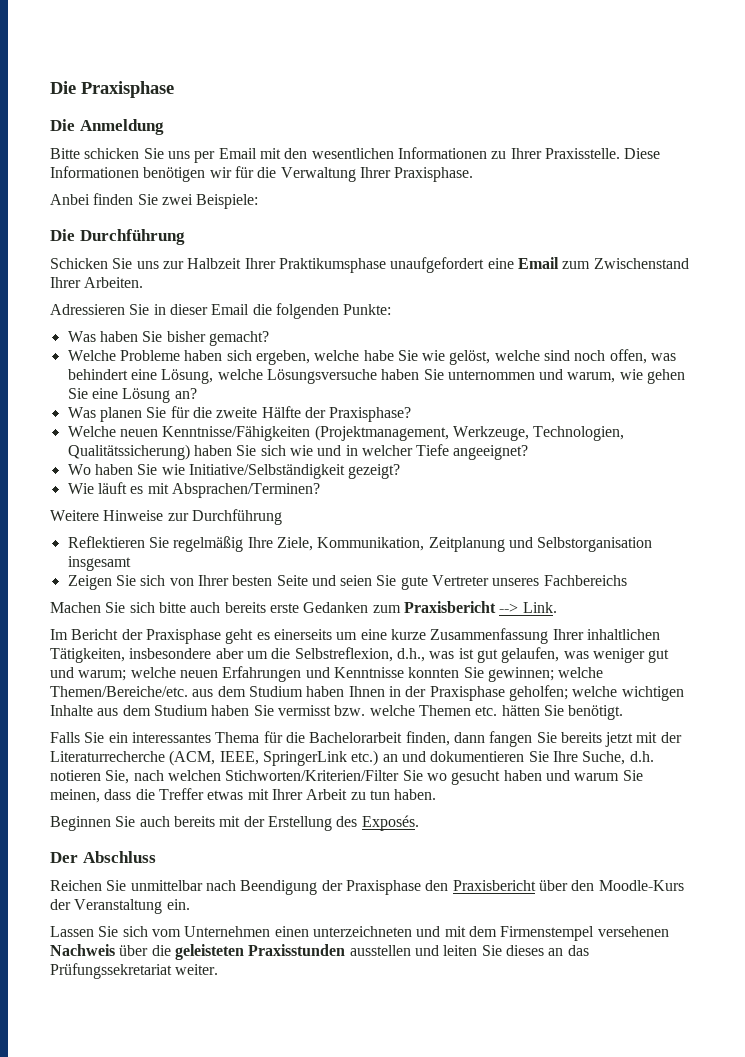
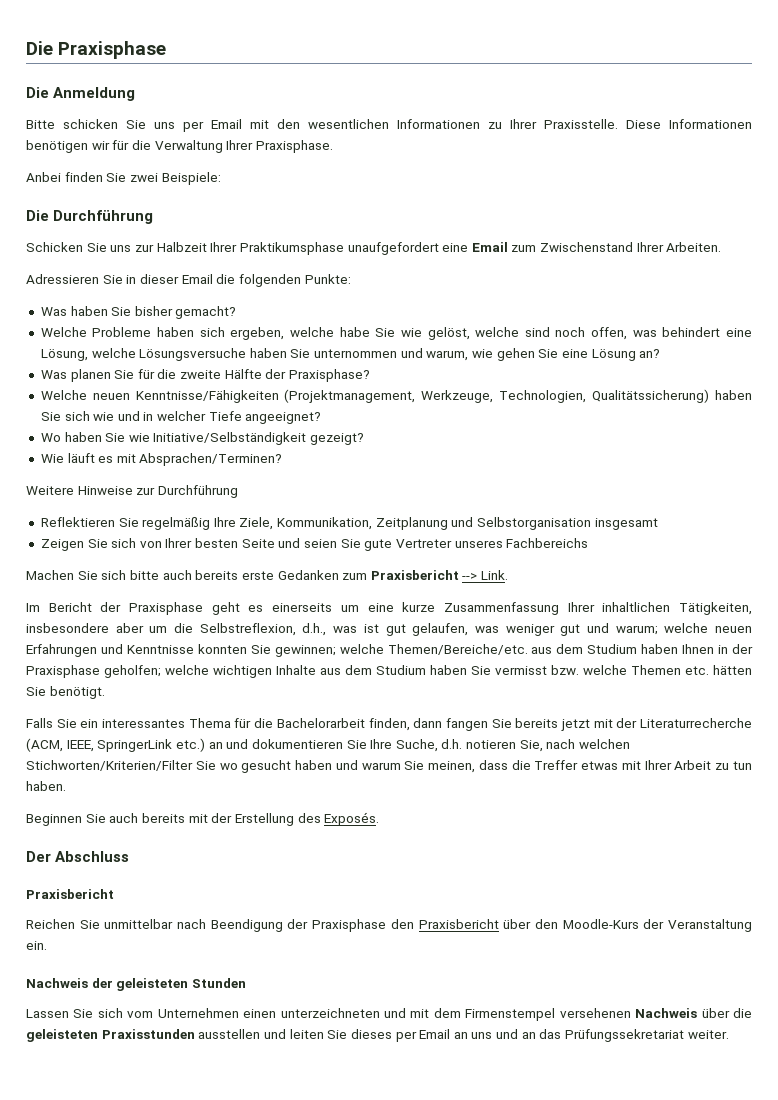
  Der Abschluss
+ Praxisbericht
+ Nachweis der geleisteten Stunden
- Lassen Sie sich vom Unternehmen einen unterzeichneten und mit dem Firmenstempel versehenen Nachweis über die geleisteten Praxisstunden ausstellen und leiten Sie dieses an das Prüfungssekretariat weiter.
+ Lassen Sie sich vom Unternehmen einen unterzeichneten und mit dem Firmenstempel versehenen Nachweis über die geleisteten Praxisstunden ausstellen und leiten Sie dieses per Email an uns und an das Prüfungssekretariat weiter.

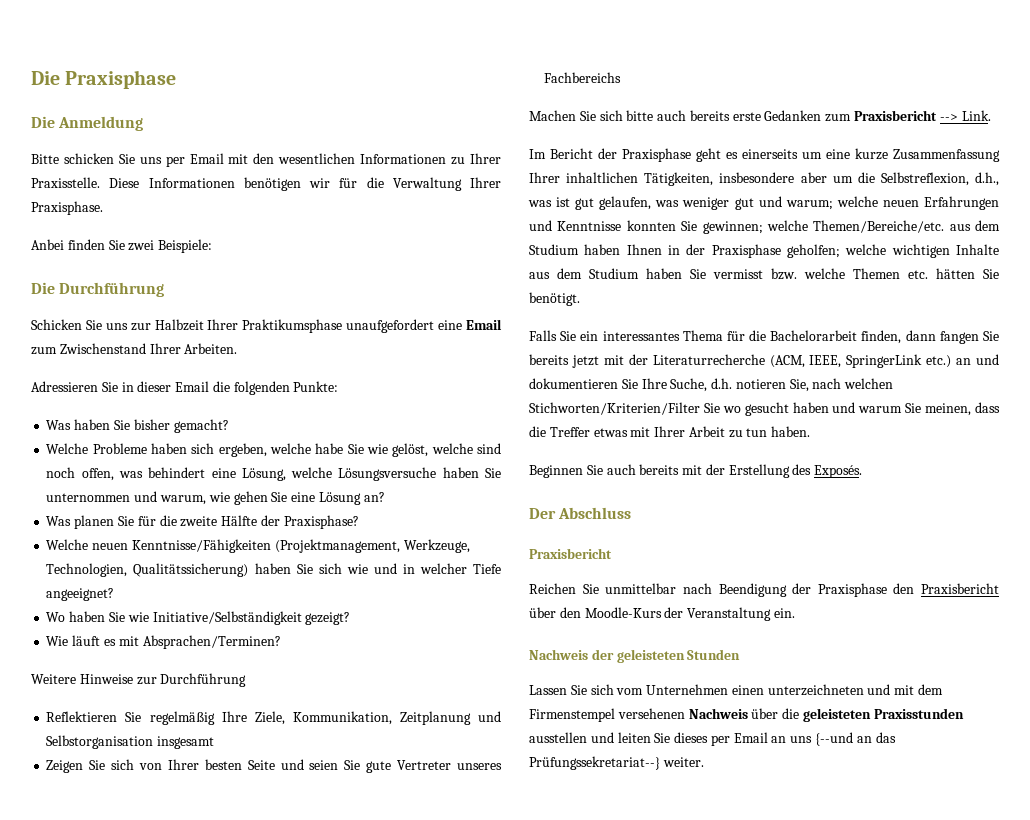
- Lassen Sie sich vom Unternehmen einen unterzeichneten und mit dem Firmenstempel versehenen Nachweis über die geleisteten Praxisstunden ausstellen und leiten Sie dieses per Email an uns und an das Prüfungssekretariat weiter.
+ Lassen Sie sich vom Unternehmen einen unterzeichneten und mit dem Firmenstempel versehenen Nachweis über die geleisteten Praxisstunden ausstellen und leiten Sie dieses per Email an uns {--und an das Prüfungssekretariat--} weiter.

